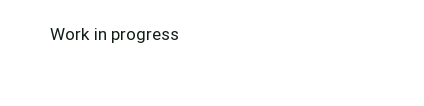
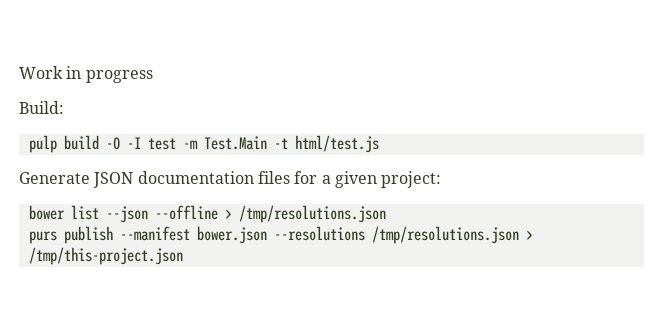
+ Build:
+ pulp build -O -I test -m Test.Main -t html/test.js
+ Generate JSON documentation files for a given project:
+ bower list --json --offline > /tmp/resolutions.json
+ purs publish --manifest bower.json --resolutions /tmp/resolutions.json > /tmp/this-project.json

